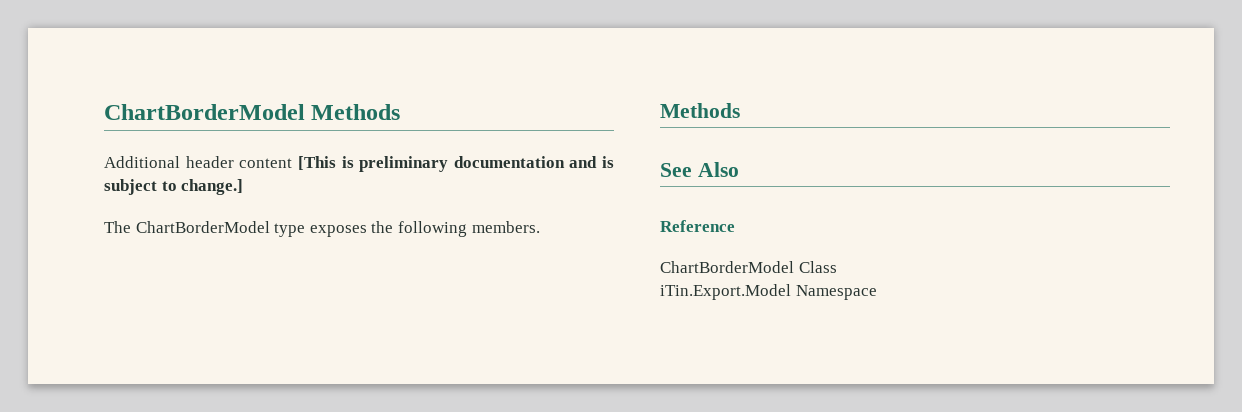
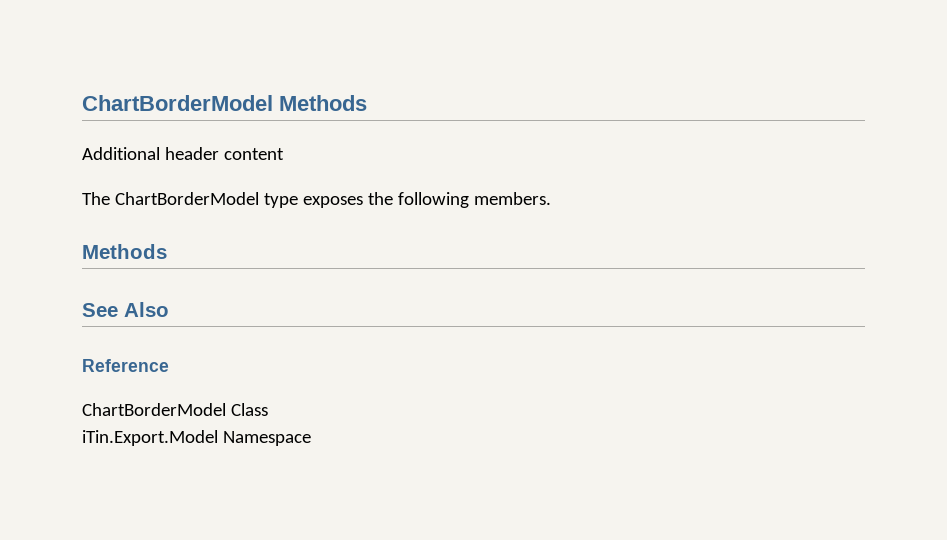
- Additional header content [This is preliminary documentation and is subject to change.]
+ Additional header content

